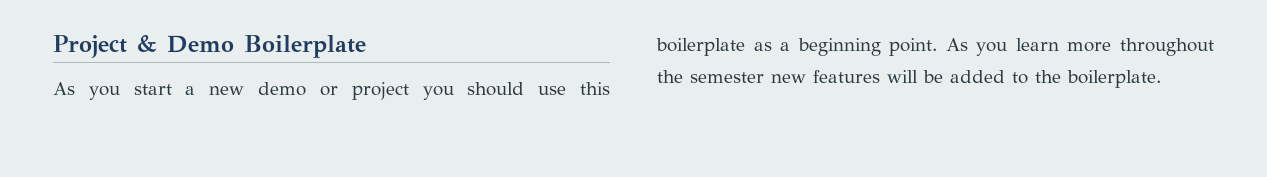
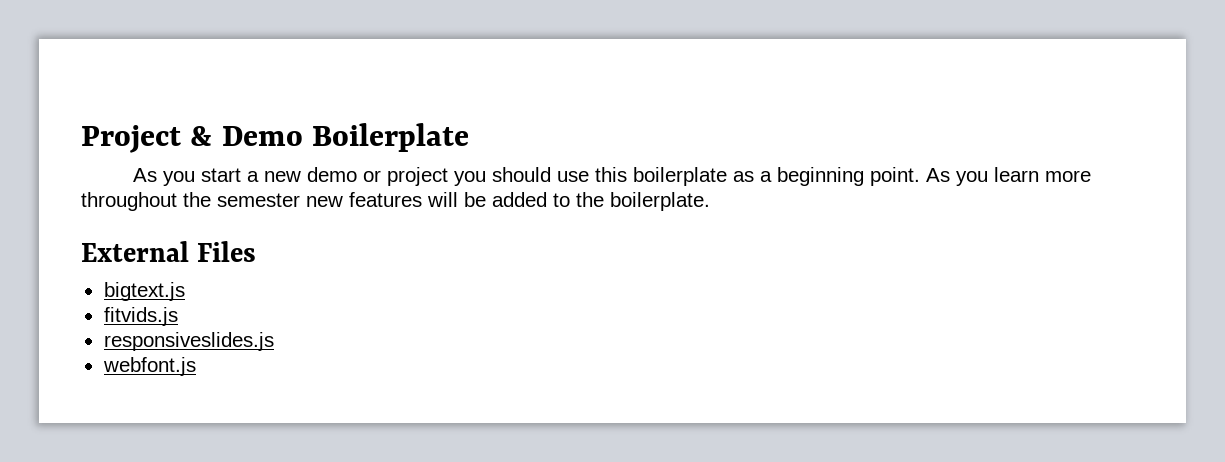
+ External Files
+ bigtext.js
+ fitvids.js
+ responsiveslides.js
+ webfont.js

